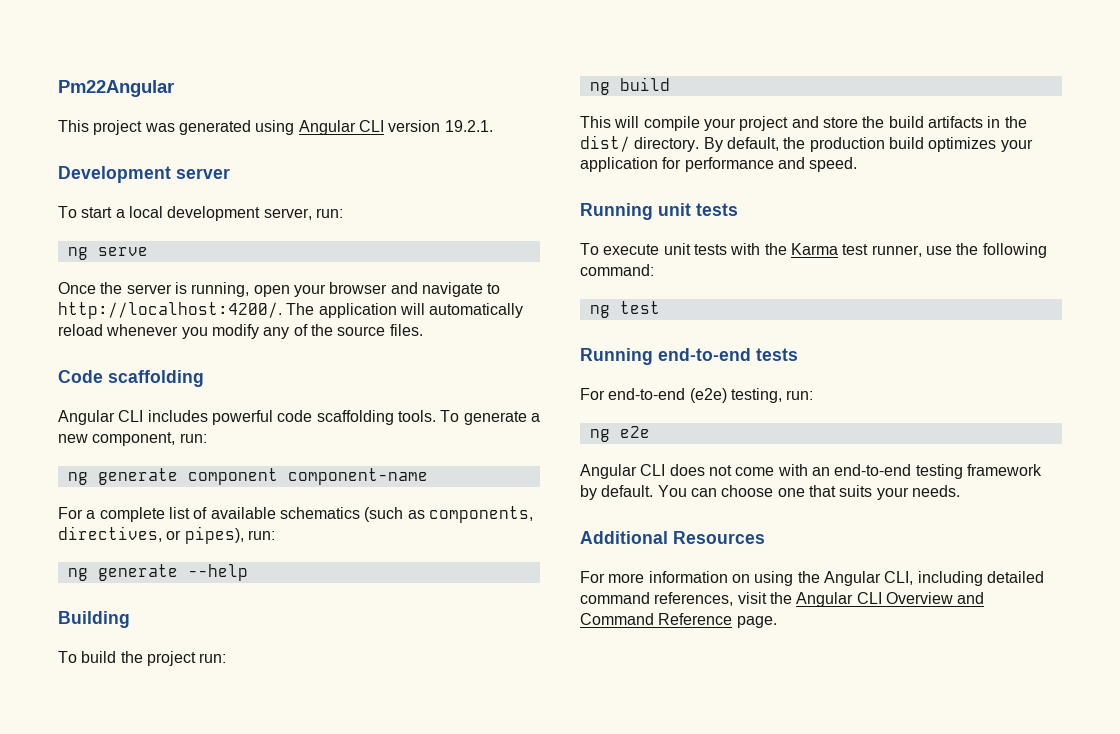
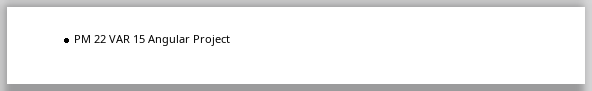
- Pm22Angular
- This project was generated using Angular CLI version 19.2.1.
- Development server
- To start a local development server, run:
- ng serve
- Once the server is running, open your browser and navigate to http://localhost:4200/. The application will automatically reload whenever you modify any of the source files.
- Code scaffolding
- Angular CLI includes powerful code scaffolding tools. To generate a new component, run:
- ng generate component component-name
- For a complete list of available schematics (such as components, directives, or pipes), run:
- ng generate --help
- Building
- To build the project run:
- ng build
- This will compile your project and store the build artifacts in the dist/ directory. By default, the production build optimizes your application for performance and speed.
- Running unit tests
- To execute unit tests with the Karma test runner, use the following command:
- ng test
- Running end-to-end tests
- For end-to-end (e2e) testing, run:
- ng e2e
- Angular CLI does not come with an end-to-end testing framework by default. You can choose one that suits your needs.
- Additional Resources
- For more information on using the Angular CLI, including detailed command references, visit the Angular CLI Overview and Command Reference page.
+ PM 22 VAR 15 Angular Project

